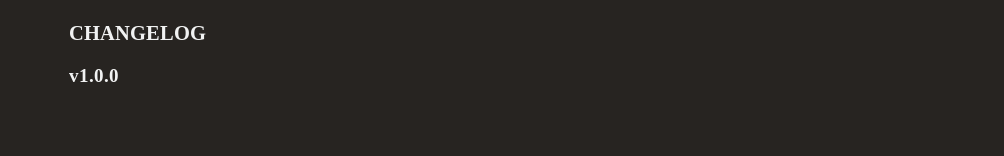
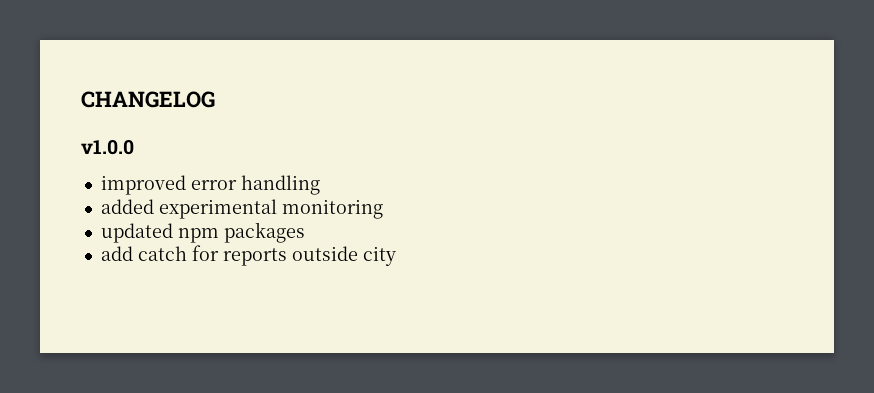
+ improved error handling
+ added experimental monitoring
+ updated npm packages
+ add catch for reports outside city

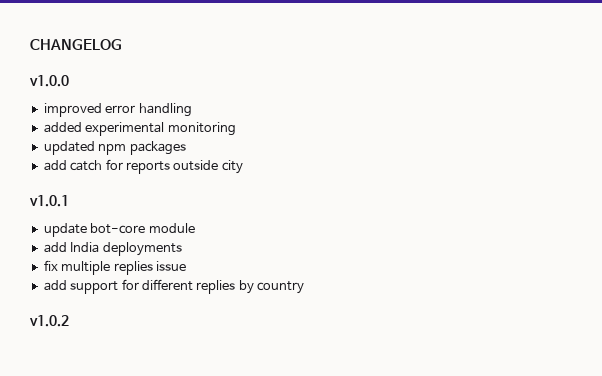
+ v1.0.1
+ update bot-core module
+ add India deployments
+ fix multiple replies issue
+ add support for different replies by country
+ v1.0.2

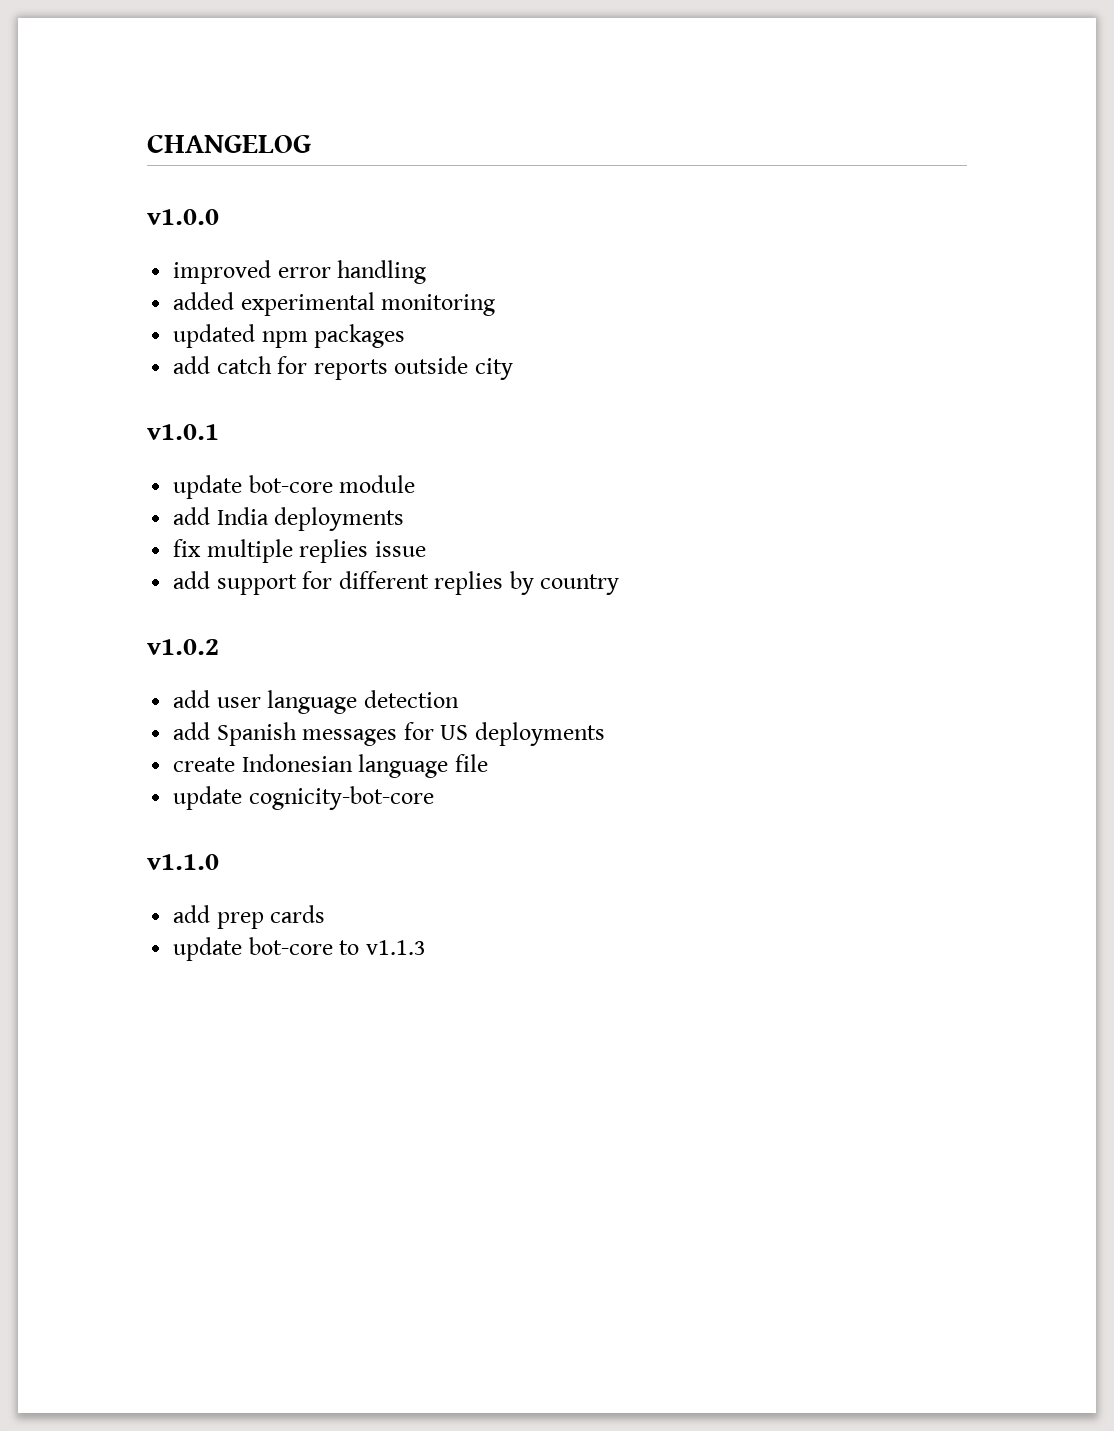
+ add user language detection
+ add Spanish messages for US deployments
+ create Indonesian language file
+ update cognicity-bot-core
+ v1.1.0
+ add prep cards
+ update bot-core to v1.1.3

